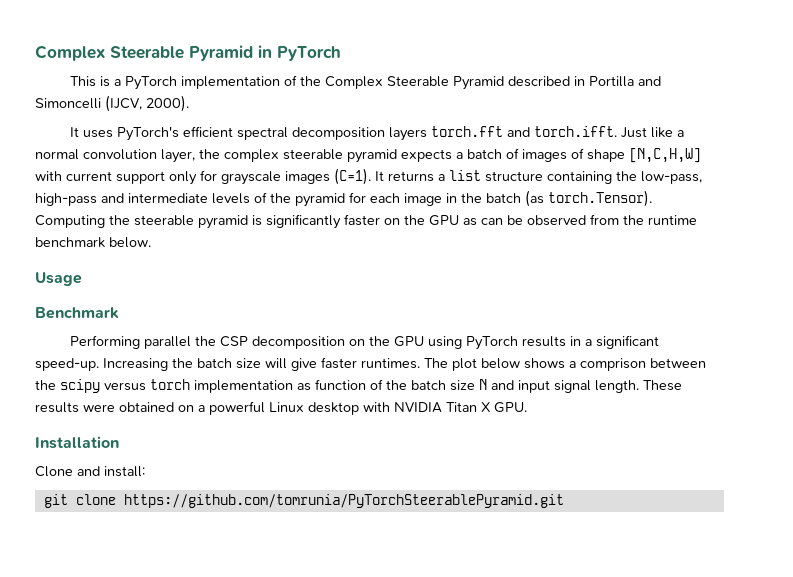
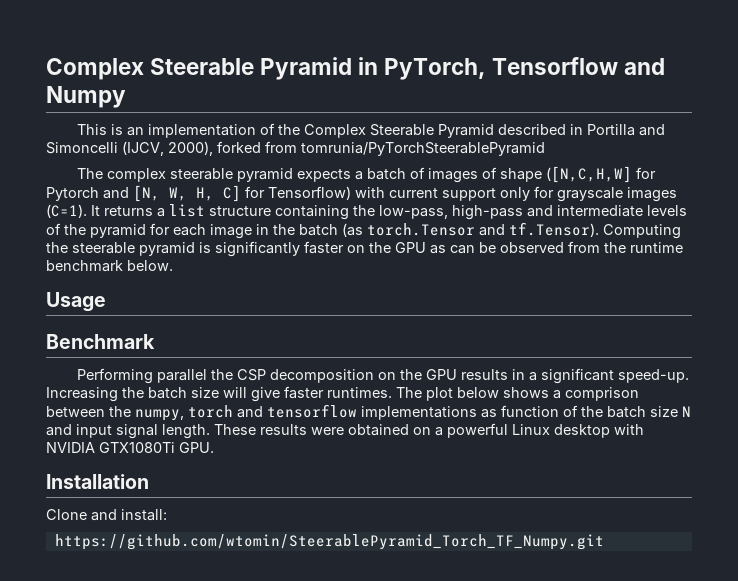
- Complex Steerable Pyramid in PyTorch
+ Complex Steerable Pyramid in PyTorch, Tensorflow and Numpy
- This is a PyTorch implementation of the Complex Steerable Pyramid described in Portilla and Simoncelli (IJCV, 2000).
- It uses PyTorch's efficient spectral decomposition layers torch.fft and torch.ifft. Just like a normal convolution layer, the complex steerable pyramid expects a batch of images of shape [N,C,H,W] with current support only for grayscale images (C=1).
+ This is an implementation of the Complex Steerable Pyramid described in Portilla and Simoncelli (IJCV, 2000), forked from tomrunia/PyTorchSteerablePyramid
+ The complex steerable pyramid expects a batch of images of shape ([N,C,H,W] for Pytorch and [N, W, H, C] for Tensorflow) with current support only for grayscale images (C=1).
- It returns a list structure containing the low-pass, high-pass and intermediate levels of the pyramid for each image in the batch (as torch.Tensor). Computing the steerable pyramid is significantly faster on the GPU as can be observed from the runtime benchmark below.
+ It returns a list structure containing the low-pass, high-pass and intermediate levels of the pyramid for each image in the batch (as torch.Tensor and tf.Tensor). Computing the steerable pyramid is significantly faster on the GPU as can be observed from the runtime benchmark below.
- Performing parallel the CSP decomposition on the GPU using PyTorch results in a significant speed-up.
+ Performing parallel the CSP decomposition on the GPU results in a significant speed-up.
- The plot below shows a comprison between the scipy versus torch implementation as function of the batch size N and input signal length.
+ The plot below shows a comprison between the numpy, torch and tensorflow implementations as function of the batch size N and input signal length.
- These results were obtained on a powerful Linux desktop with NVIDIA Titan X GPU.
+ These results were obtained on a powerful Linux desktop with NVIDIA GTX1080Ti GPU.
- git clone https://github.com/tomrunia/PyTorchSteerablePyramid.git
+ https://github.com/wtomin/SteerablePyramid_Torch_TF_Numpy.git

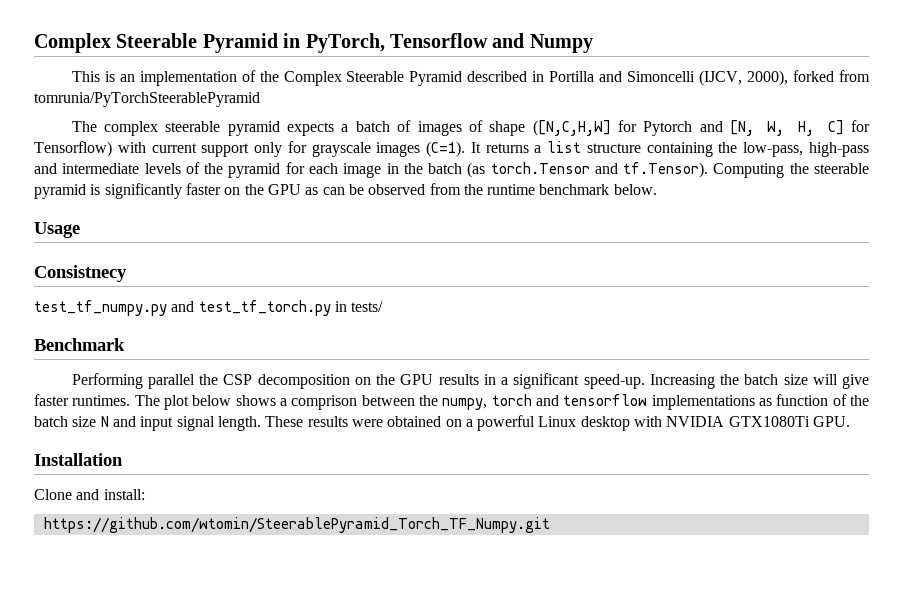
+ Consistnecy
+ test_tf_numpy.py and test_tf_torch.py in tests/

